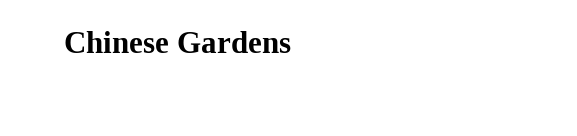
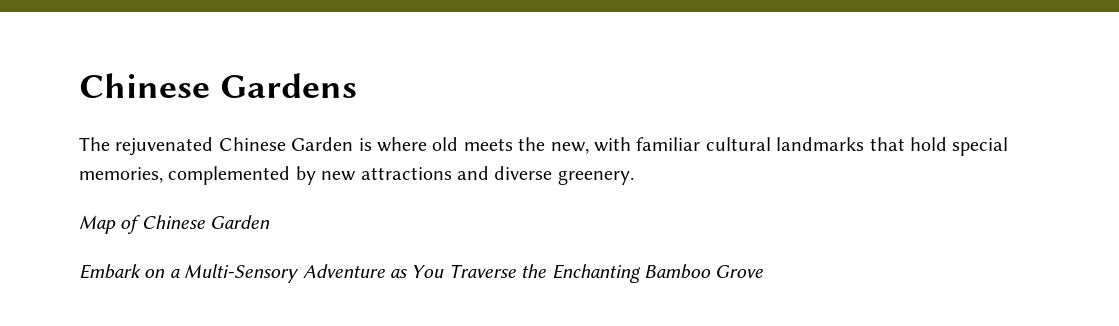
+ The rejuvenated Chinese Garden is where old meets the new, with familiar cultural landmarks that hold special memories, complemented by new attractions and diverse greenery.
+ Map of Chinese Garden
+ Embark on a Multi-Sensory Adventure as You Traverse the Enchanting Bamboo Grove

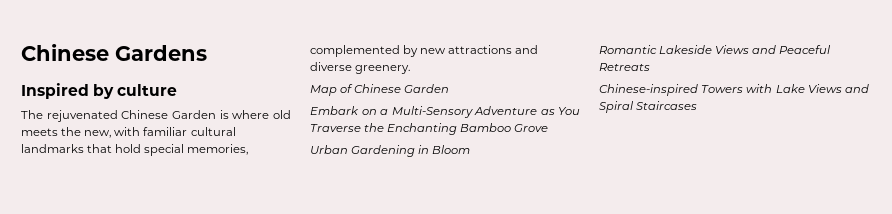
+ Inspired by culture
+ Urban Gardening in Bloom
+ Romantic Lakeside Views and Peaceful Retreats
+ Chinese-inspired Towers with Lake Views and Spiral Staircases

